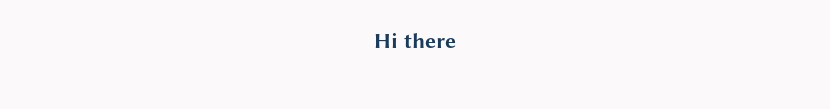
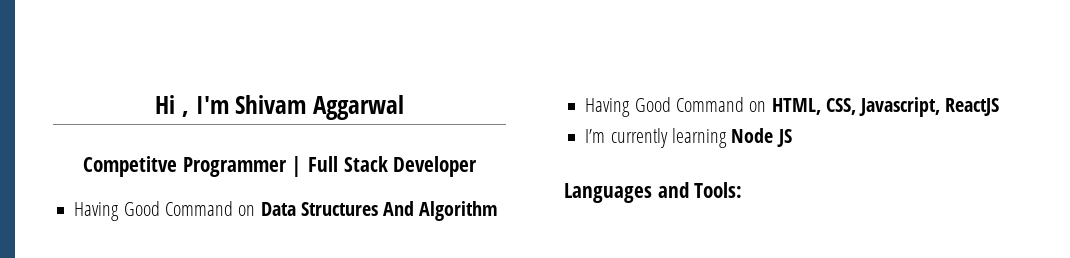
- Hi there
+ Hi , I'm Shivam Aggarwal
+ Competitve Programmer | Full Stack Developer
+ Having Good Command on Data Structures And Algorithm
+ Having Good Command on HTML, CSS, Javascript, ReactJS
+ I’m currently learning Node JS
+ Languages and Tools:

